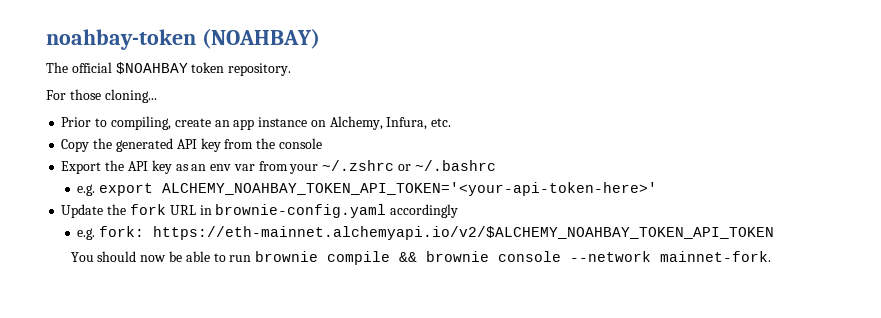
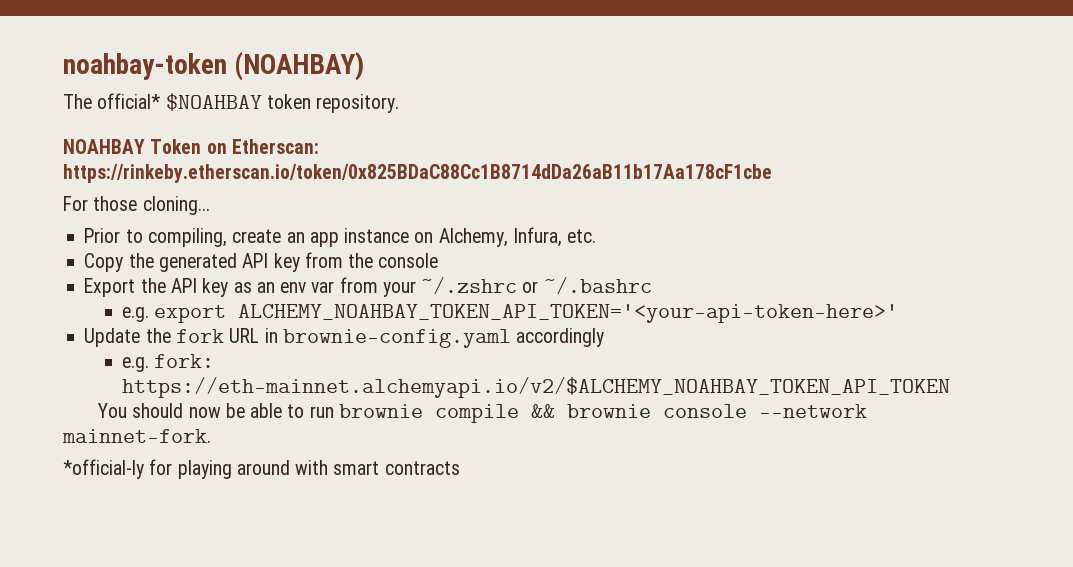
- The official $NOAHBAY token repository.
+ The official* $NOAHBAY token repository.
+ NOAHBAY Token on Etherscan: https://rinkeby.etherscan.io/token/0x825BDaC88Cc1B8714dDa26aB11b17Aa178cF1cbe
+ *official-ly for playing around with smart contracts

